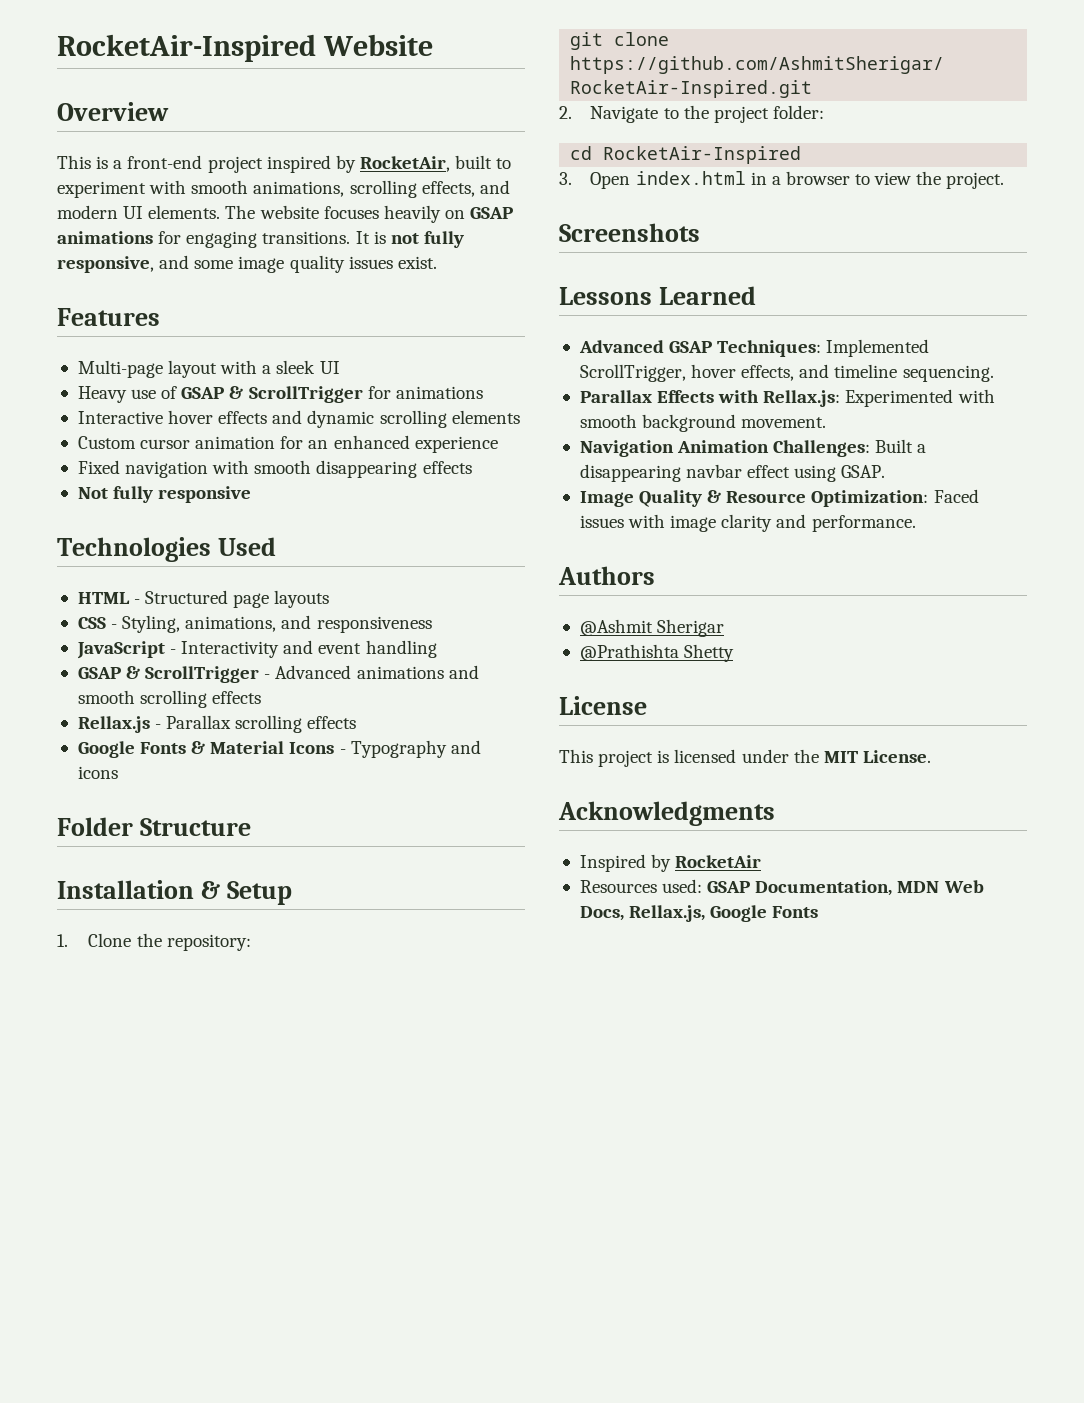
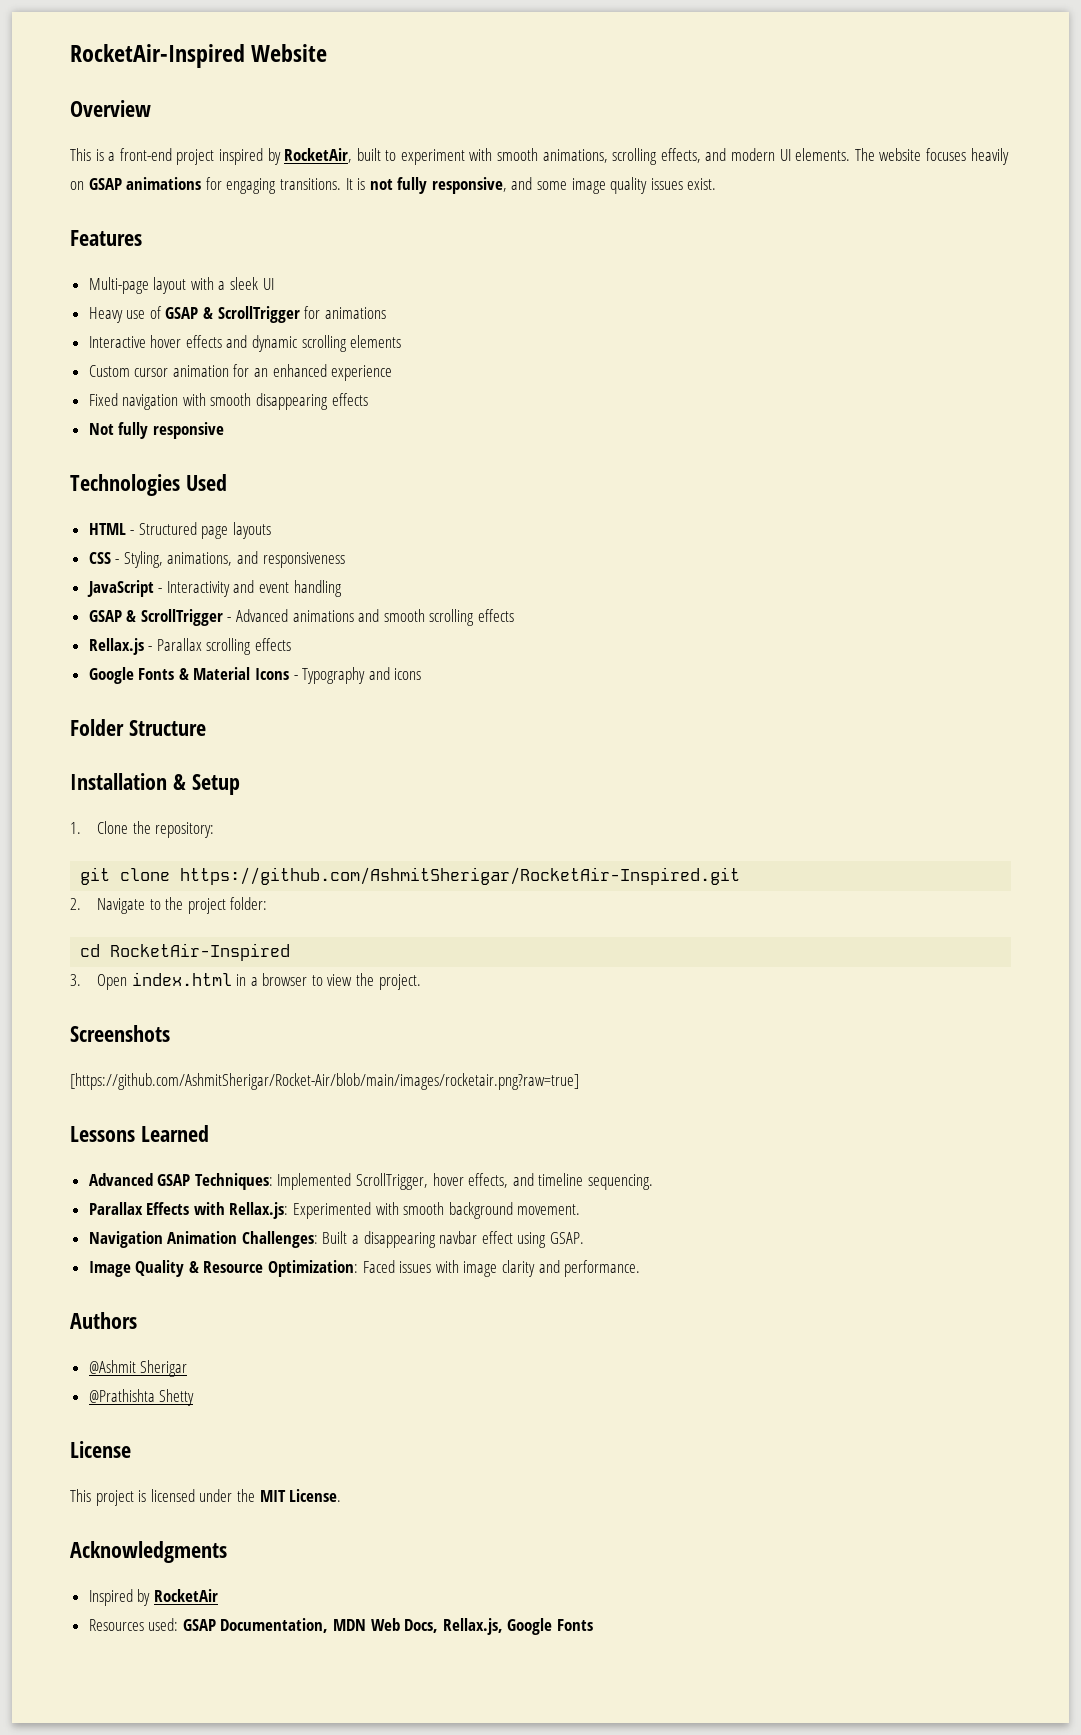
+ [https://github.com/AshmitSherigar/Rocket-Air/blob/main/images/rocketair.png?raw=true]

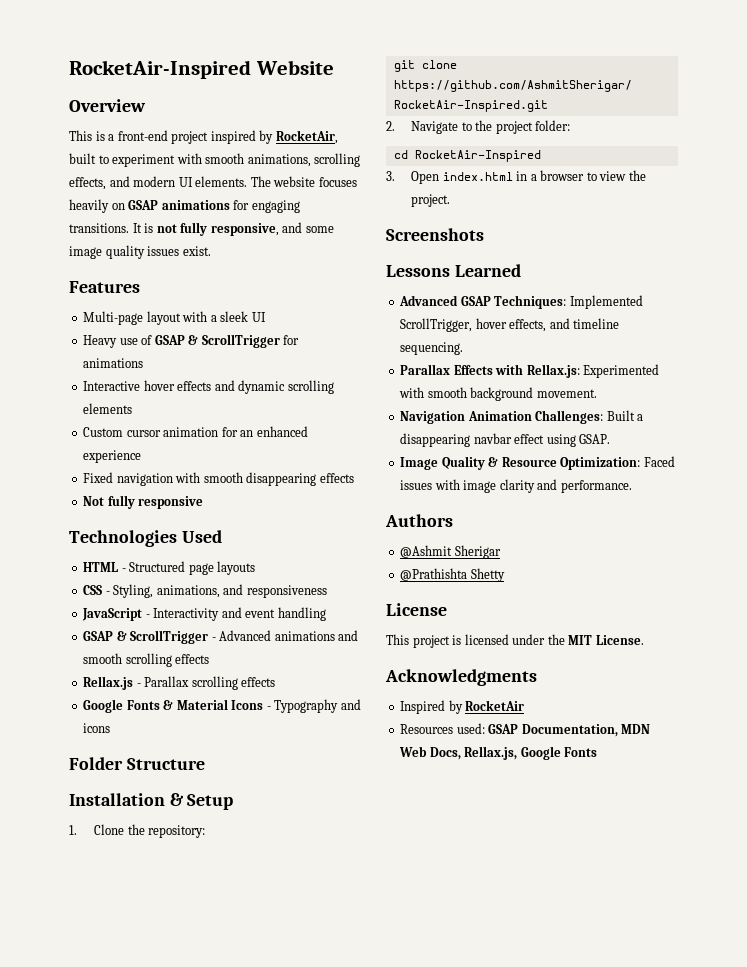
- [https://github.com/AshmitSherigar/Rocket-Air/blob/main/images/rocketair.png?raw=true]

